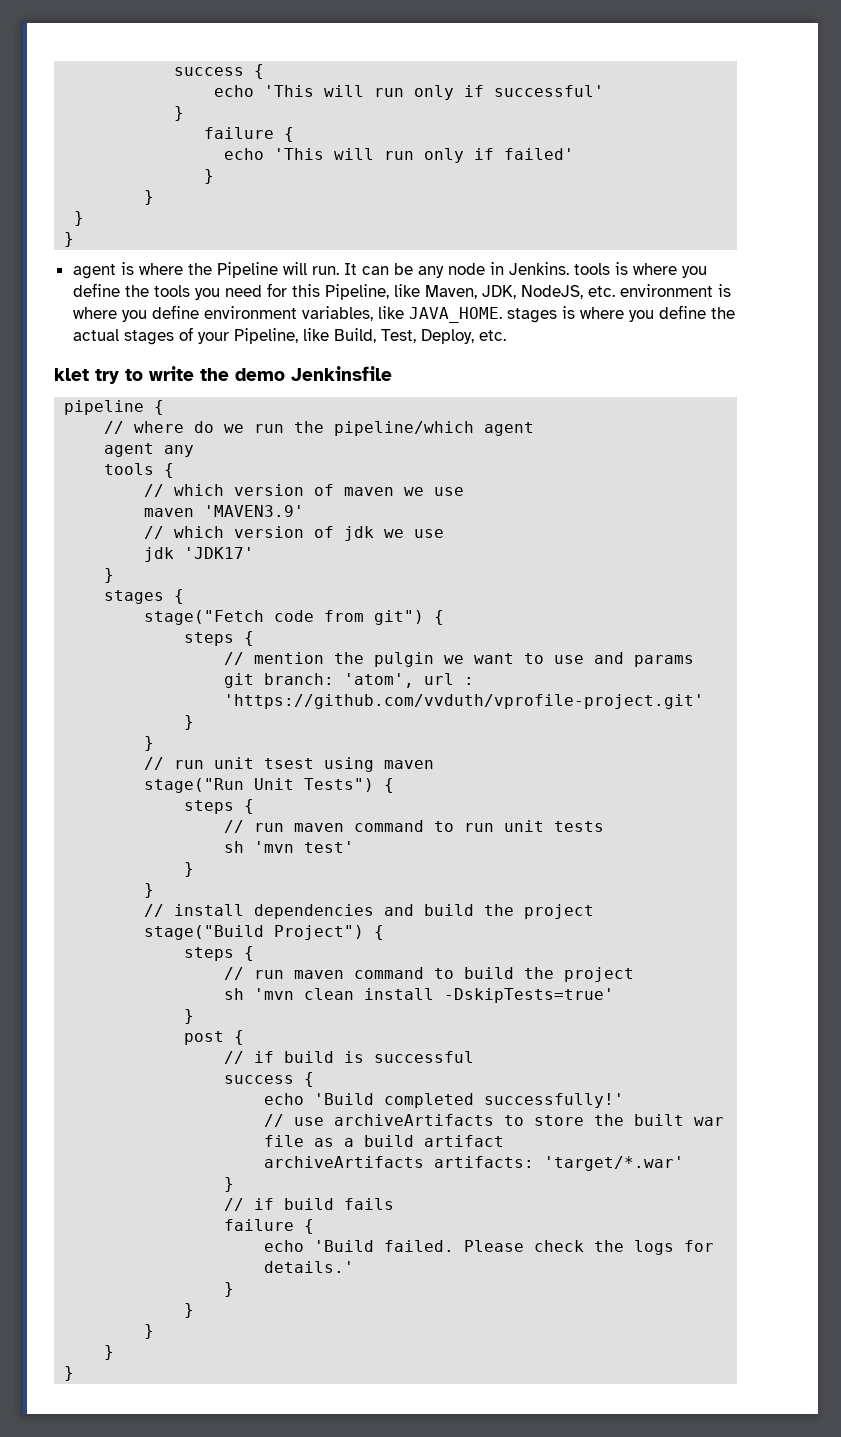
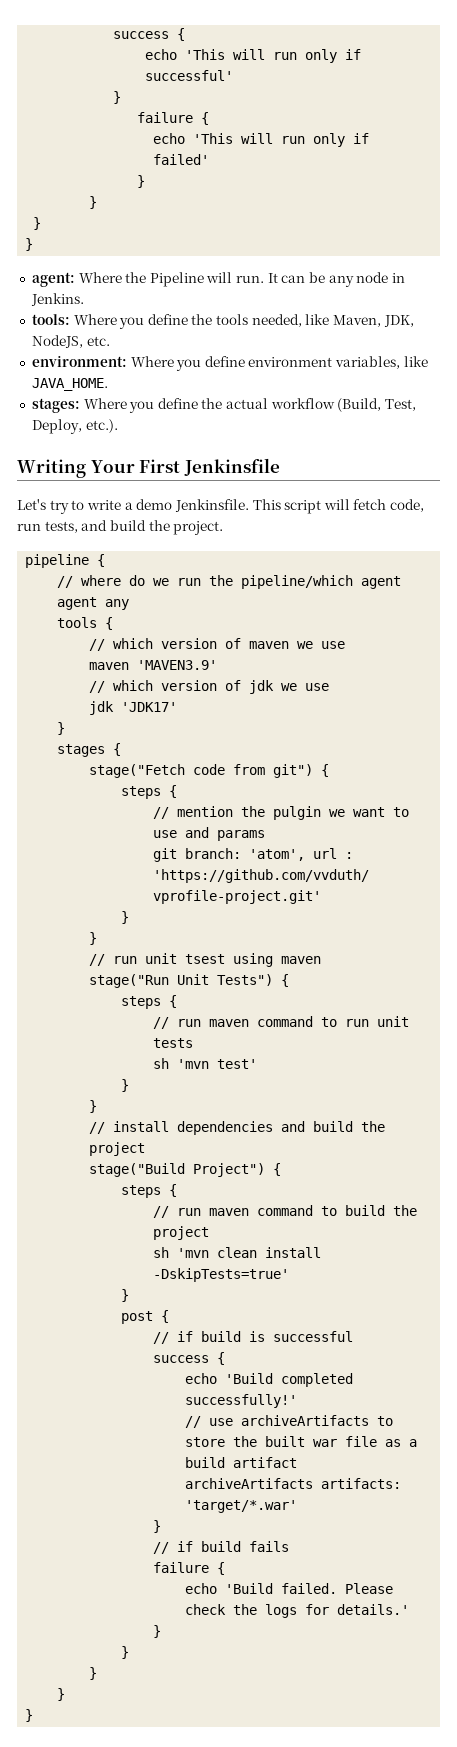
- agent is where the Pipeline will run.
+ agent: Where the Pipeline will run.
- It can be any node in Jenkins. tools is where you define the tools you need for this Pipeline, like Maven, JDK, NodeJS, etc. environment is where you define environment variables, like JAVA_HOME. stages is where you define the actual stages of your Pipeline, like Build, Test, Deploy, etc.
- klet try to write the demo Jenkinsfile
+ It can be any node in Jenkins.
+ tools: Where you define the tools needed, like Maven, JDK, NodeJS, etc.
+ environment: Where you define environment variables, like JAVA_HOME.
+ stages: Where you define the actual workflow (Build, Test, Deploy, etc.).
+ Writing Your First Jenkinsfile
+ Let's try to write a demo Jenkinsfile. This script will fetch code, run tests, and build the project.

